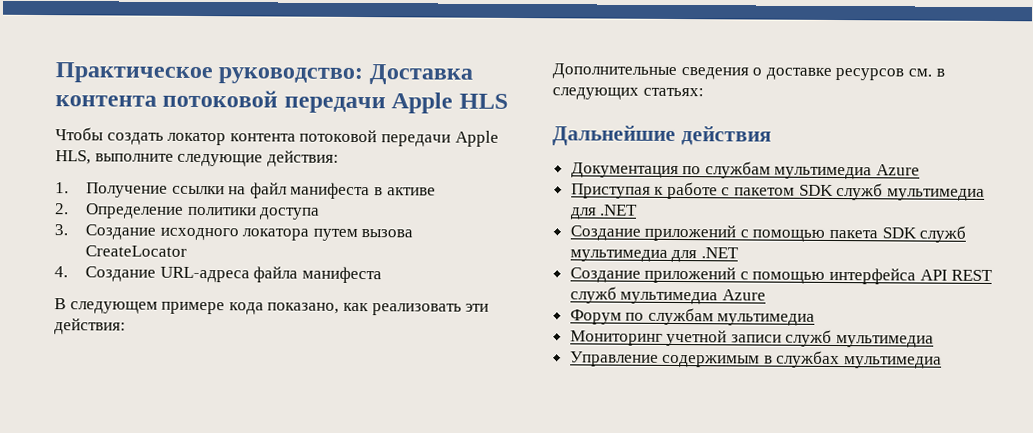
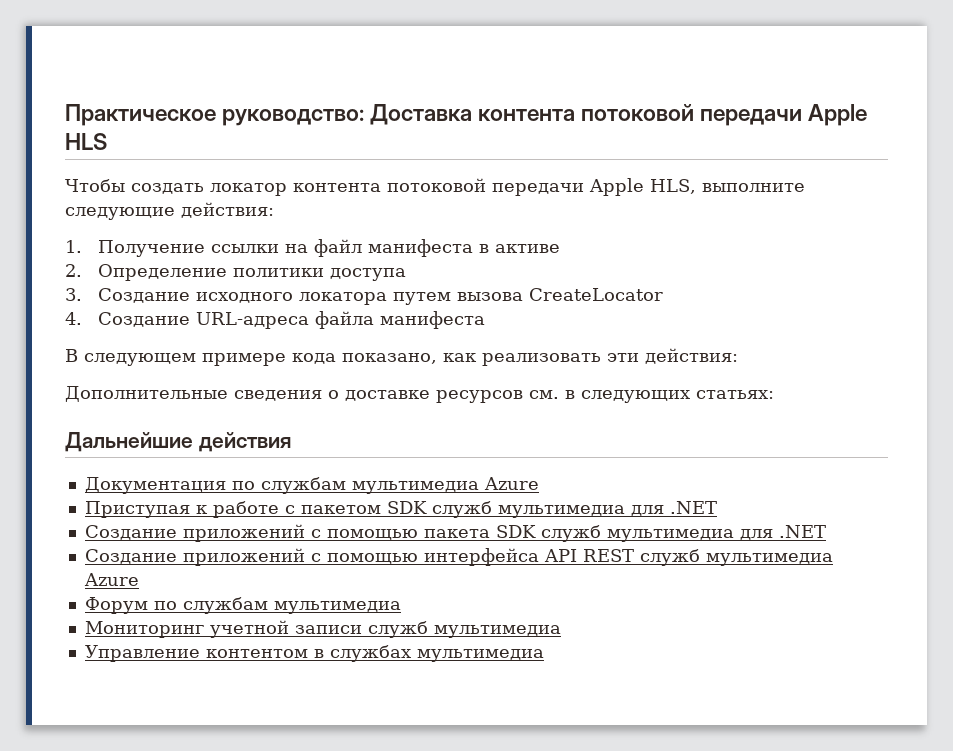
- Управление содержимым в службах мультимедиа
+ Управление контентом в службах мультимедиа

